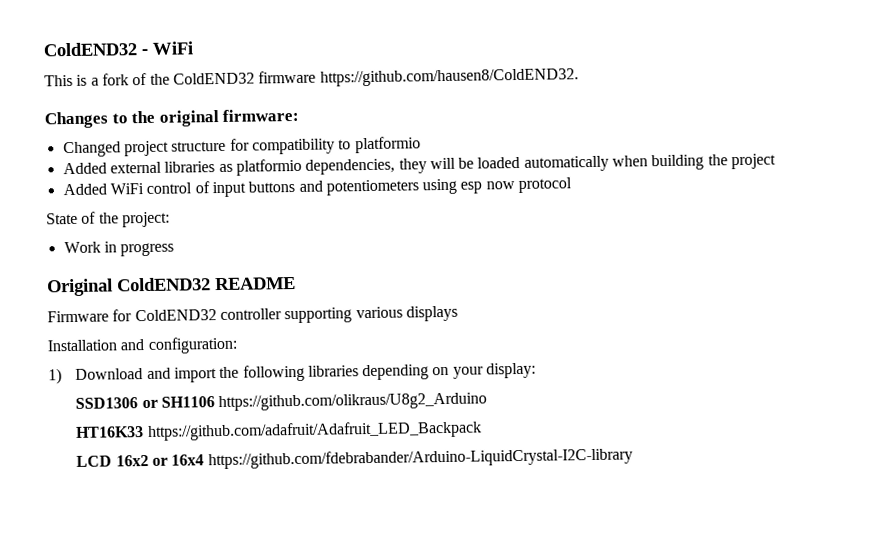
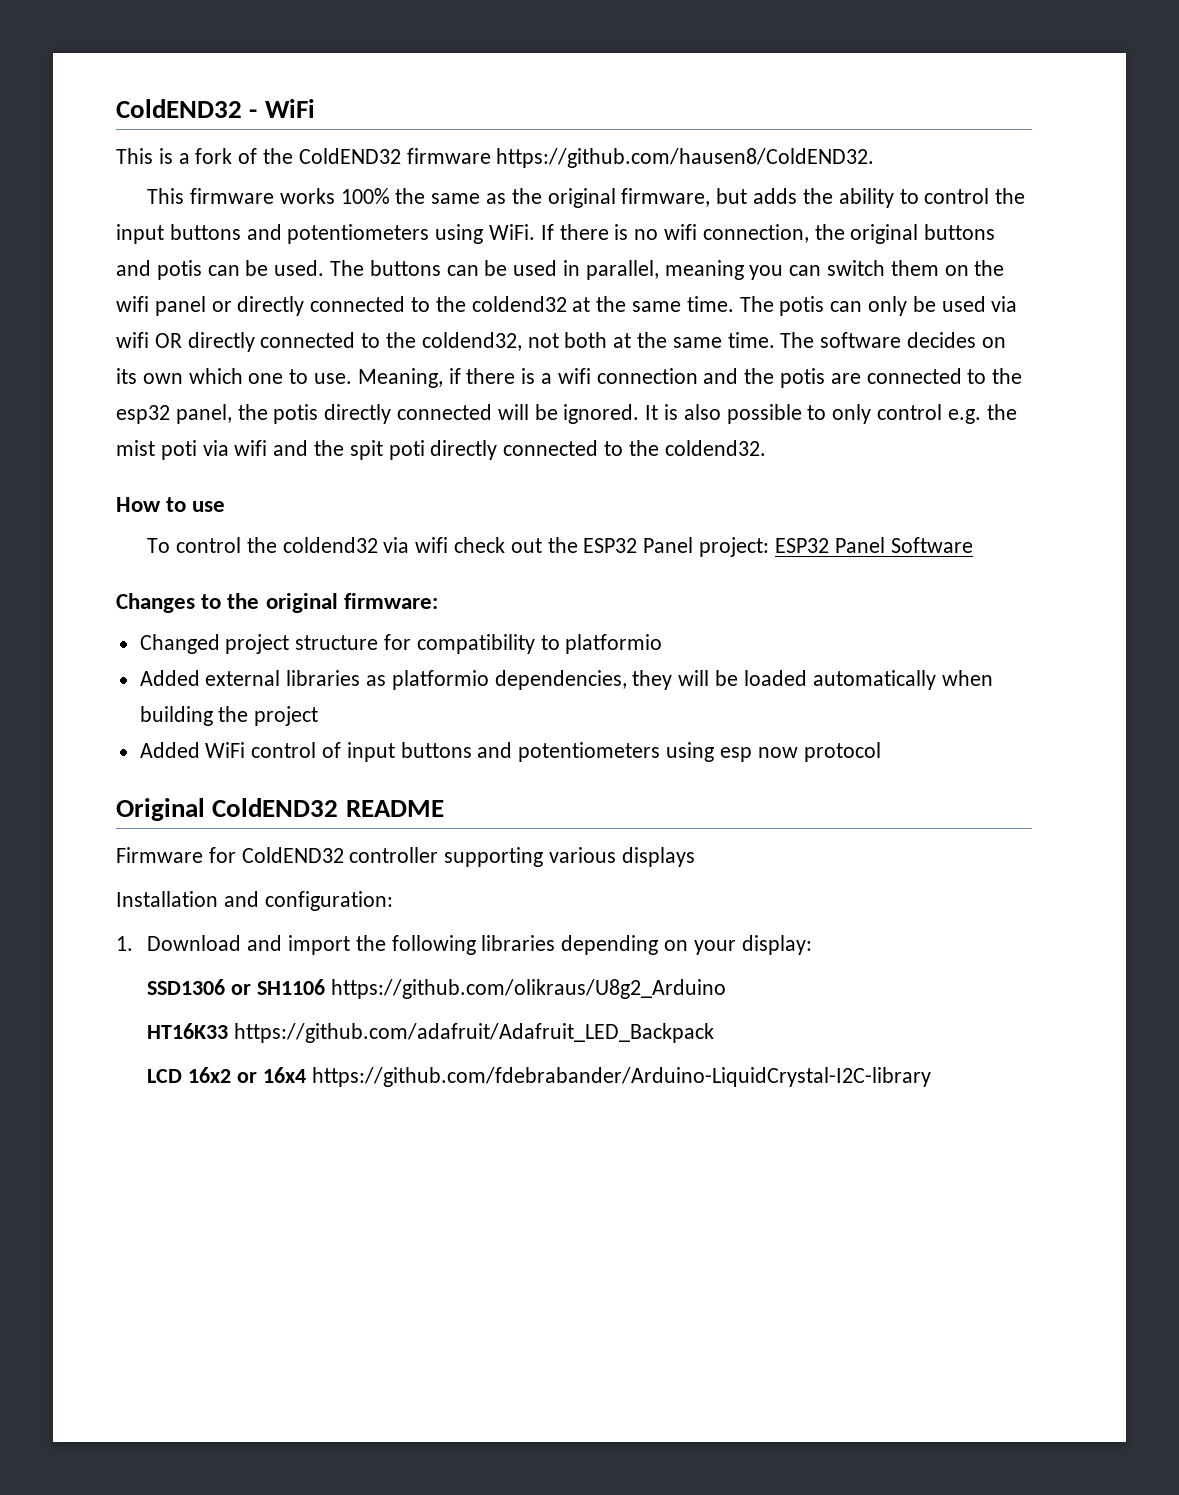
+ This firmware works 100% the same as the original firmware, but adds the ability to control the input buttons and potentiometers using WiFi. If there is no wifi connection, the original buttons and potis can be used. The buttons can be used in parallel, meaning you can switch them on the wifi panel or directly connected to the coldend32 at the same time. The potis can only be used via wifi OR directly connected to the coldend32, not both at the same time. The software decides on its own which one to use. Meaning, if there is a wifi connection and the potis are connected to the esp32 panel, the potis directly connected will be ignored. It is also possible to only control e.g. the mist poti via wifi and the spit poti directly connected to the coldend32.
+ How to use
+ To control the coldend32 via wifi check out the ESP32 Panel project: ESP32 Panel Software
- State of the project:
- Work in progress
- 1) Download and import the following libraries depending on your display:
+ 1. Download and import the following libraries depending on your display:

